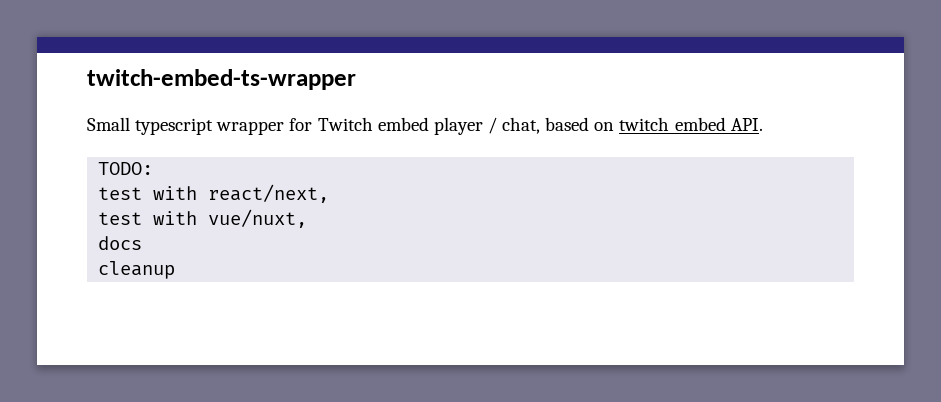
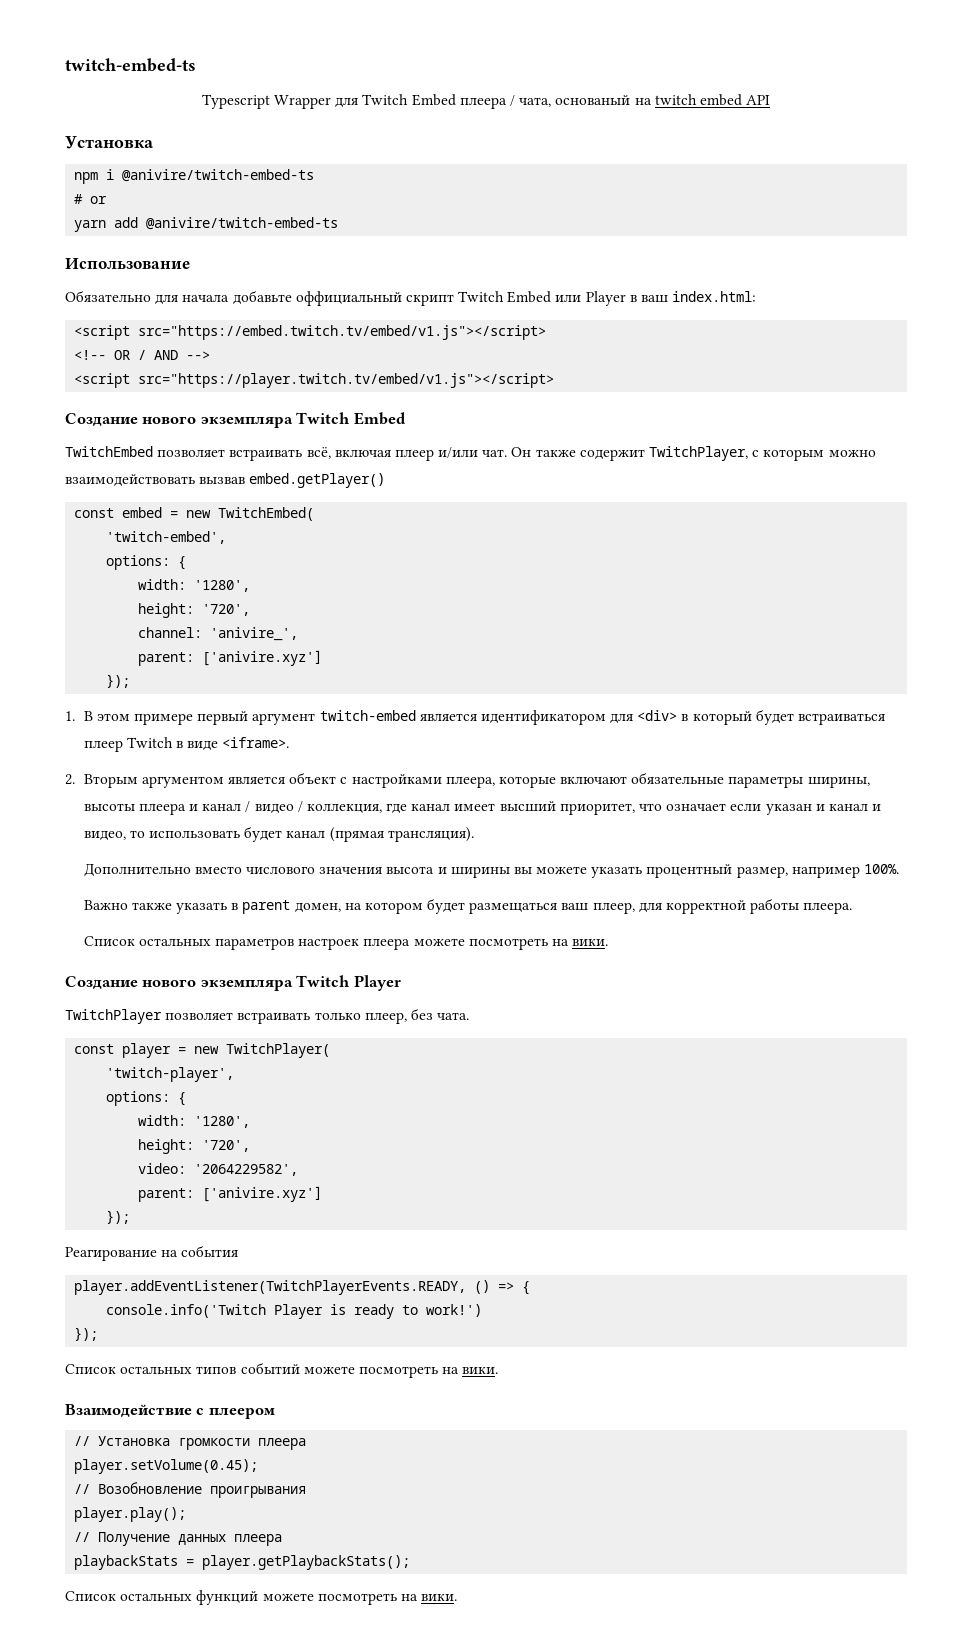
- twitch-embed-ts-wrapper
- Small typescript wrapper for Twitch embed player / chat, based on twitch embed API.
- TODO:
- test with react/next,
- test with vue/nuxt,
- docs
- cleanup
+ twitch-embed-ts
+ Typescript Wrapper для Twitch Embed плеера / чата, основаный на twitch embed API
+ Установка
+ npm i @anivire/twitch-embed-ts
+ # or
+ yarn add @anivire/twitch-embed-ts
+ Использование
+ Обязательно для начала добавьте оффициальный скрипт Twitch Embed или Player в ваш index.html:
+ <script src="https://embed.twitch.tv/embed/v1.js"></script>
+ <!-- OR / AND -->
+ <script src="https://player.twitch.tv/embed/v1.js"></script>
+ Создание нового экземпляра Twitch Embed
+ TwitchEmbed позволяет встраивать всё, включая плеер и/или чат. Он также содержит TwitchPlayer, с которым можно взаимодействовать вызвав embed.getPlayer()
+ const embed = new TwitchEmbed(
+ 'twitch-embed',
+ options: {
+ width: '1280',
+ height: '720',
+ channel: 'anivire_',
+ parent: ['anivire.xyz']
+ });
+ 1. В этом примере первый аргумент twitch-embed является идентификатором для <div> в который будет встраиваться плеер Twitch в виде <iframe>.
+ 2. Вторым аргументом является объект с настройками плеера, которые включают обязательные параметры ширины, высоты плеера и канал / видео / коллекция, где канал имеет высший приоритет, что означает если указан и канал и видео, то использовать будет канал (прямая трансляция).
+ Дополнительно вместо числового значения высота и ширины вы можете указать процентный размер, например 100%.
+ Важно также указать в parent домен, на котором будет размещаться ваш плеер, для корректной работы плеера.
+ Список остальных параметров настроек плеера можете посмотреть на вики.
+ Создание нового экземпляра Twitch Player
+ TwitchPlayer позволяет встраивать только плеер, без чата.
+ const player = new TwitchPlayer(
+ 'twitch-player',
+ options: {
+ width: '1280',
+ height: '720',
+ video: '2064229582',
+ parent: ['anivire.xyz']
+ });
+ Реагирование на события
+ player.addEventListener(TwitchPlayerEvents.READY, () => {
+ console.info('Twitch Player is ready to work!')
+ });
+ Список остальных типов событий можете посмотреть на вики.
+ Взаимодействие с плеером
+ // Установка громкости плеера
+ player.setVolume(0.45);
+ // Возобновление проигрывания
+ player.play();
+ // Получение данных плеера
+ playbackStats = player.getPlaybackStats();
+ Список остальных функций можете посмотреть на вики.

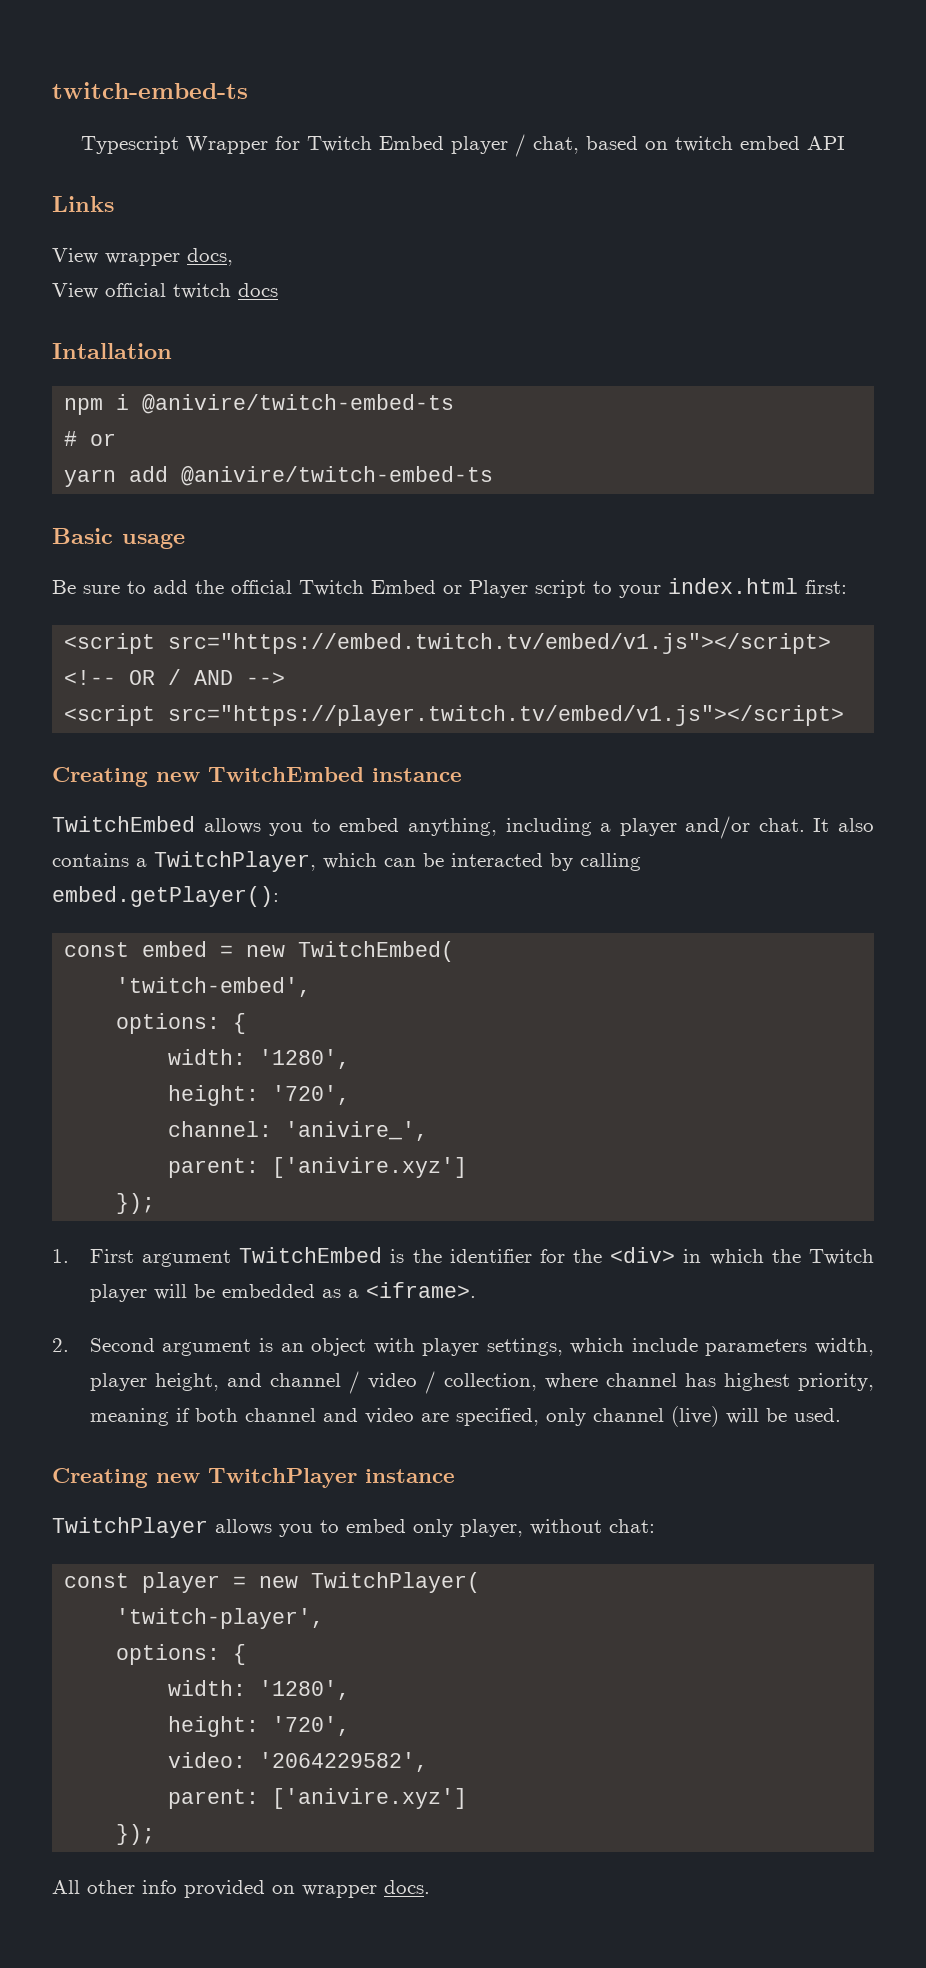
- Typescript Wrapper для Twitch Embed плеера / чата, основаный на twitch embed API
- Установка
+ Typescript Wrapper for Twitch Embed player / chat, based on twitch embed API
+ Links
+ View wrapper docs,
+ View official twitch docs
+ Intallation
- Использование
- Обязательно для начала добавьте оффициальный скрипт Twitch Embed или Player в ваш index.html:
+ Basic usage
+ Be sure to add the official Twitch Embed or Player script to your index.html first:
- Создание нового экземпляра Twitch Embed
- TwitchEmbed позволяет встраивать всё, включая плеер и/или чат. Он также содержит TwitchPlayer, с которым можно взаимодействовать вызвав embed.getPlayer()
+ Creating new TwitchEmbed instance
+ TwitchEmbed allows you to embed anything, including a player and/or chat. It also contains a TwitchPlayer, which can be interacted by calling embed.getPlayer():
- 1. В этом примере первый аргумент twitch-embed является идентификатором для <div> в который будет встраиваться плеер Twitch в виде <iframe>.
- 2. Вторым аргументом является объект с настройками плеера, которые включают обязательные параметры ширины, высоты плеера и канал / видео / коллекция, где канал имеет высший приоритет, что означает если указан и канал и видео, то использовать будет канал (прямая трансляция).
- Дополнительно вместо числового значения высота и ширины вы можете указать процентный размер, например 100%.
- Важно также указать в parent домен, на котором будет размещаться ваш плеер, для корректной работы плеера.
- Список остальных параметров настроек плеера можете посмотреть на вики.
- Создание нового экземпляра Twitch Player
- TwitchPlayer позволяет встраивать только плеер, без чата.
+ 1. First argument TwitchEmbed is the identifier for the <div> in which the Twitch player will be embedded as a <iframe>.
+ 2. Second argument is an object with player settings, which include parameters width, player height, and channel / video / collection, where channel has highest priority, meaning if both channel and video are specified, only channel (live) will be used.
+ Creating new TwitchPlayer instance
+ TwitchPlayer allows you to embed only player, without chat:
- Реагирование на события
- player.addEventListener(TwitchPlayerEvents.READY, () => {
- console.info('Twitch Player is ready to work!')
- });
- Список остальных типов событий можете посмотреть на вики.
- Взаимодействие с плеером
- // Установка громкости плеера
- player.setVolume(0.45);
- // Возобновление проигрывания
- player.play();
- // Получение данных плеера
- playbackStats = player.getPlaybackStats();
- Список остальных функций можете посмотреть на вики.
+ All other info provided on wrapper docs.

